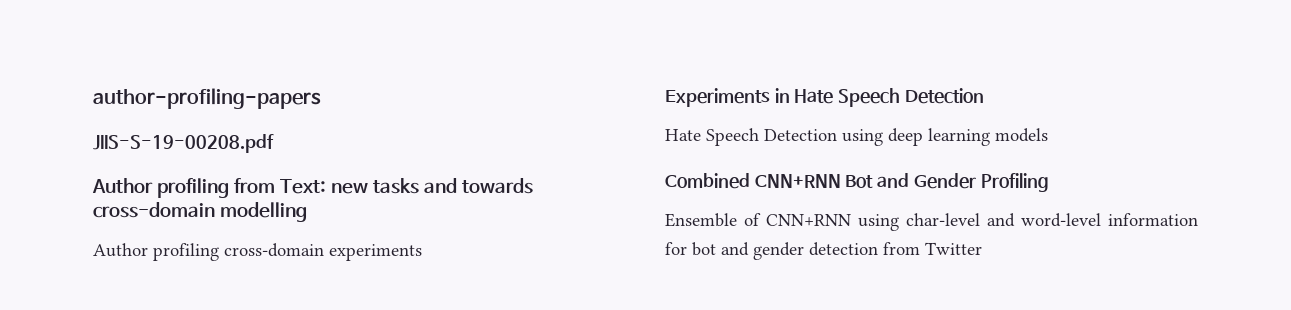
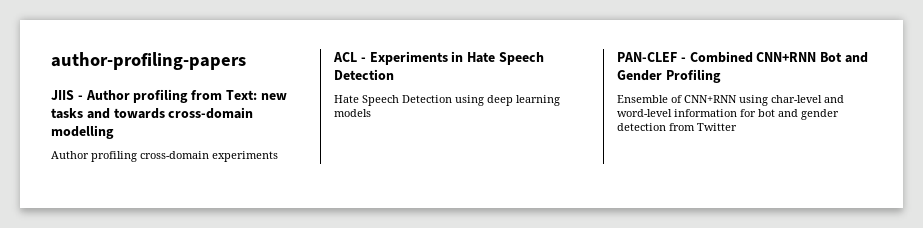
- JIIS-S-19-00208.pdf
- Author profiling from Text: new tasks and towards cross-domain modelling
+ JIIS - Author profiling from Text: new tasks and towards cross-domain modelling
- Experiments in Hate Speech Detection
+ ACL - Experiments in Hate Speech Detection
- Combined CNN+RNN Bot and Gender Profiling
+ PAN-CLEF - Combined CNN+RNN Bot and Gender Profiling

